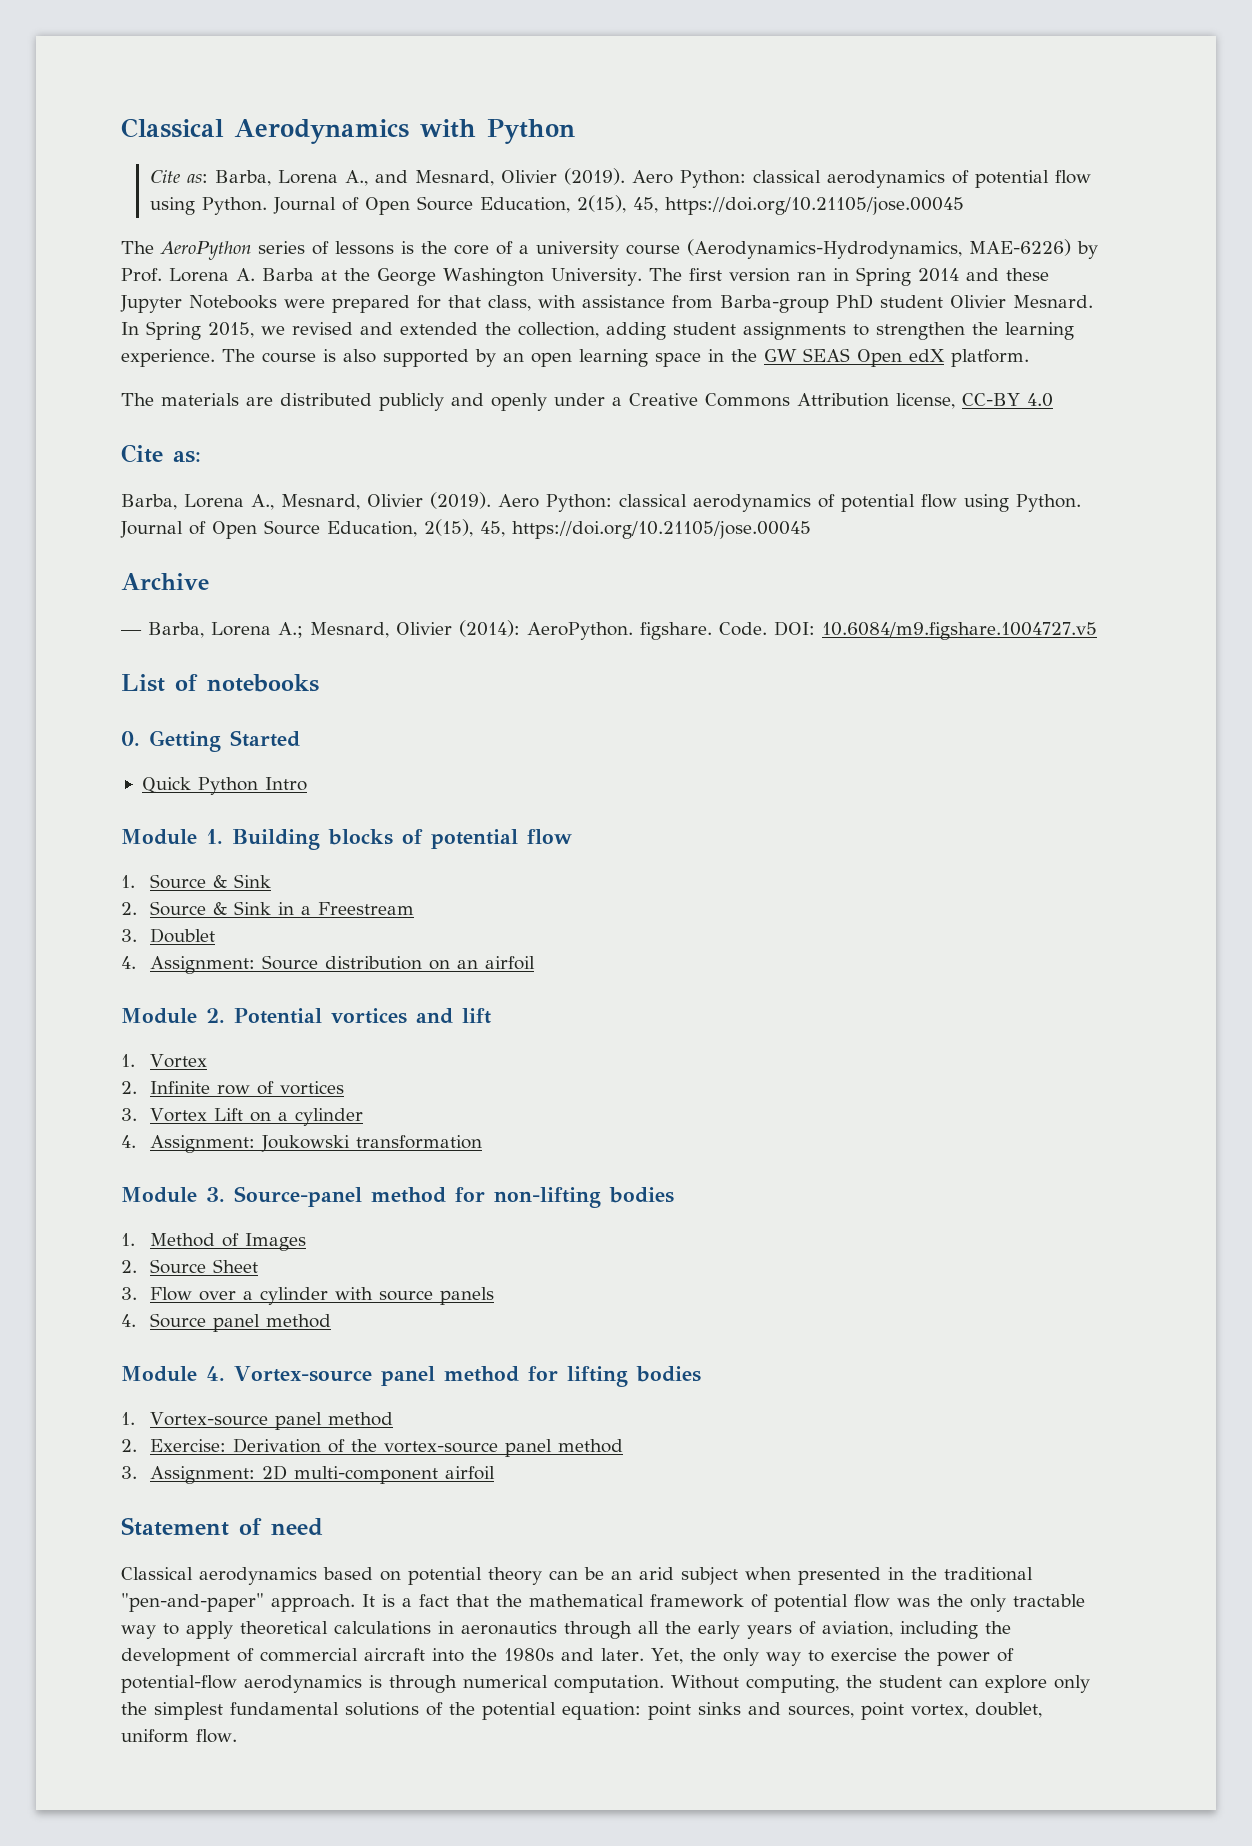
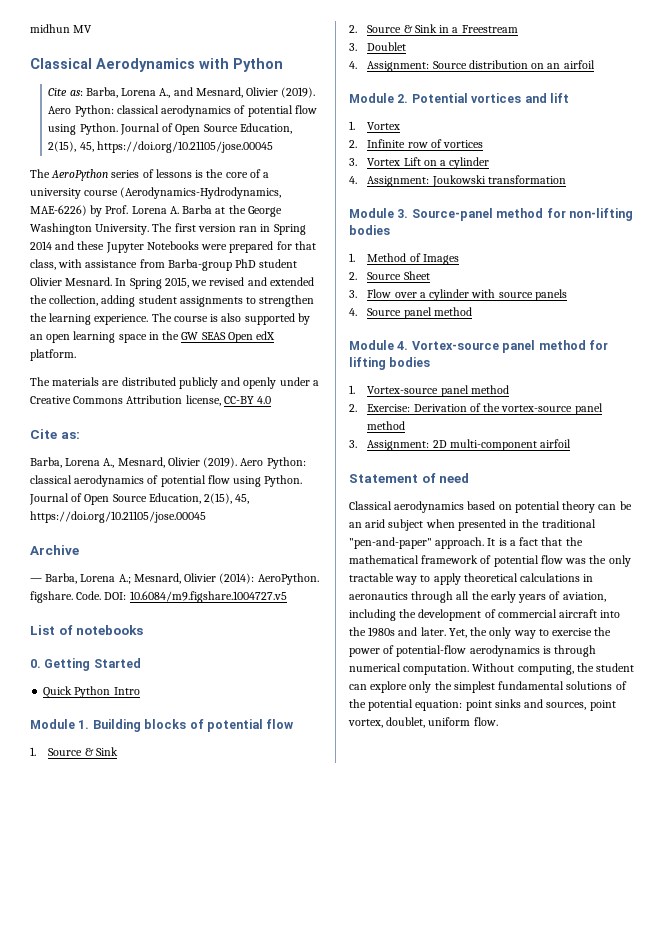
+ midhun MV

